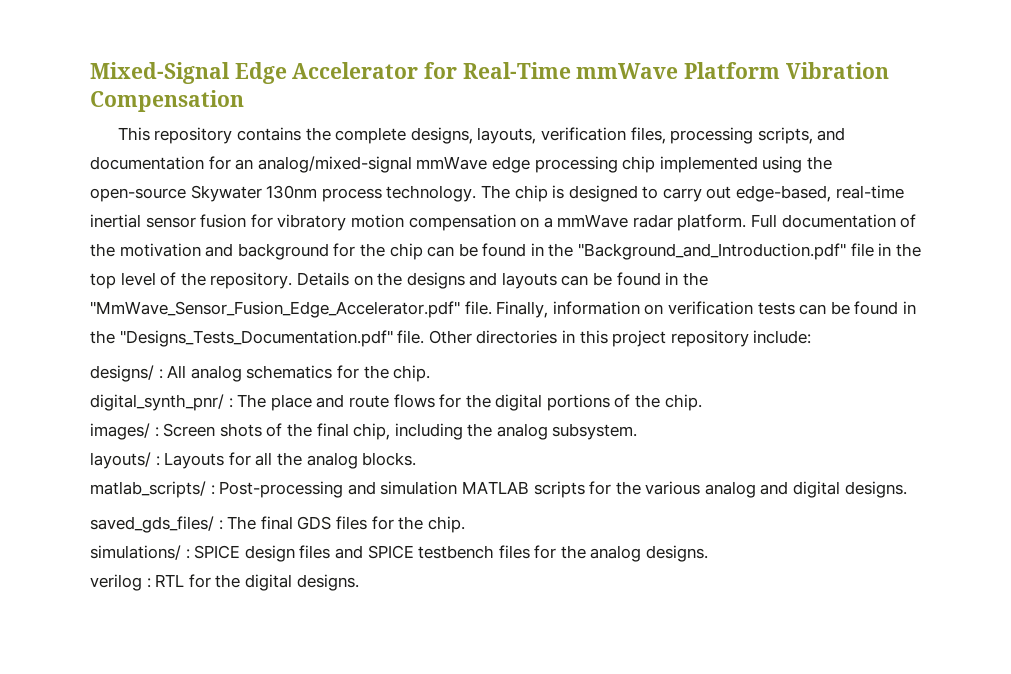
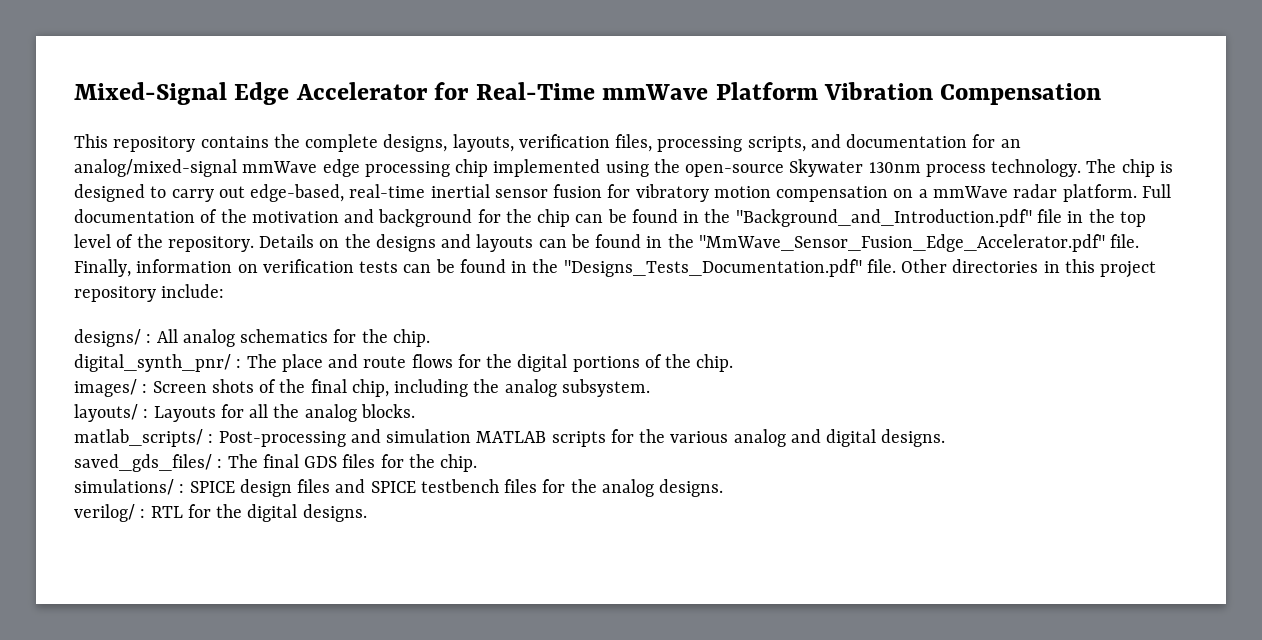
- verilog : RTL for the digital designs.
+ verilog/ : RTL for the digital designs.

